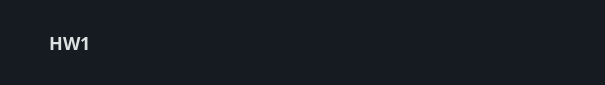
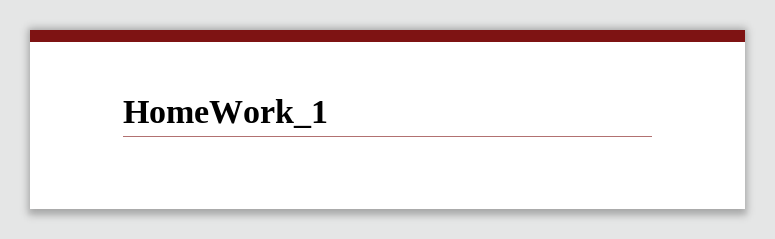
- HW1
+ HomeWork_1

